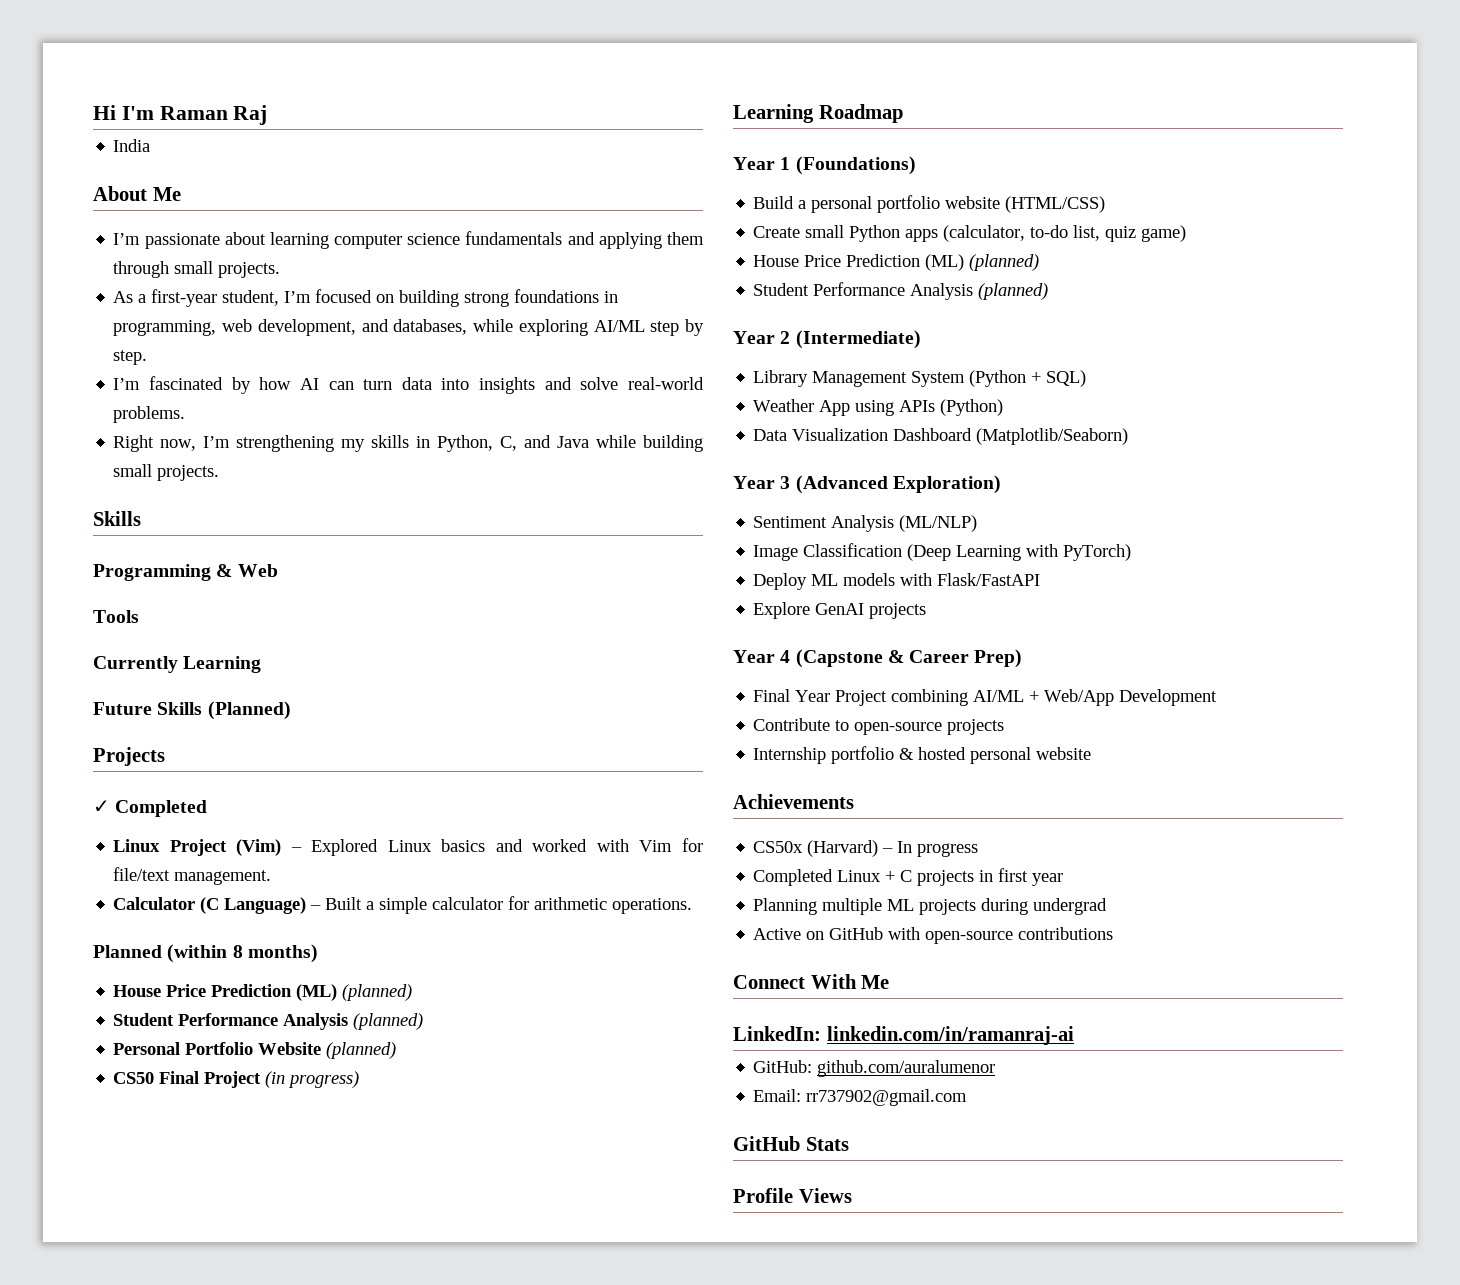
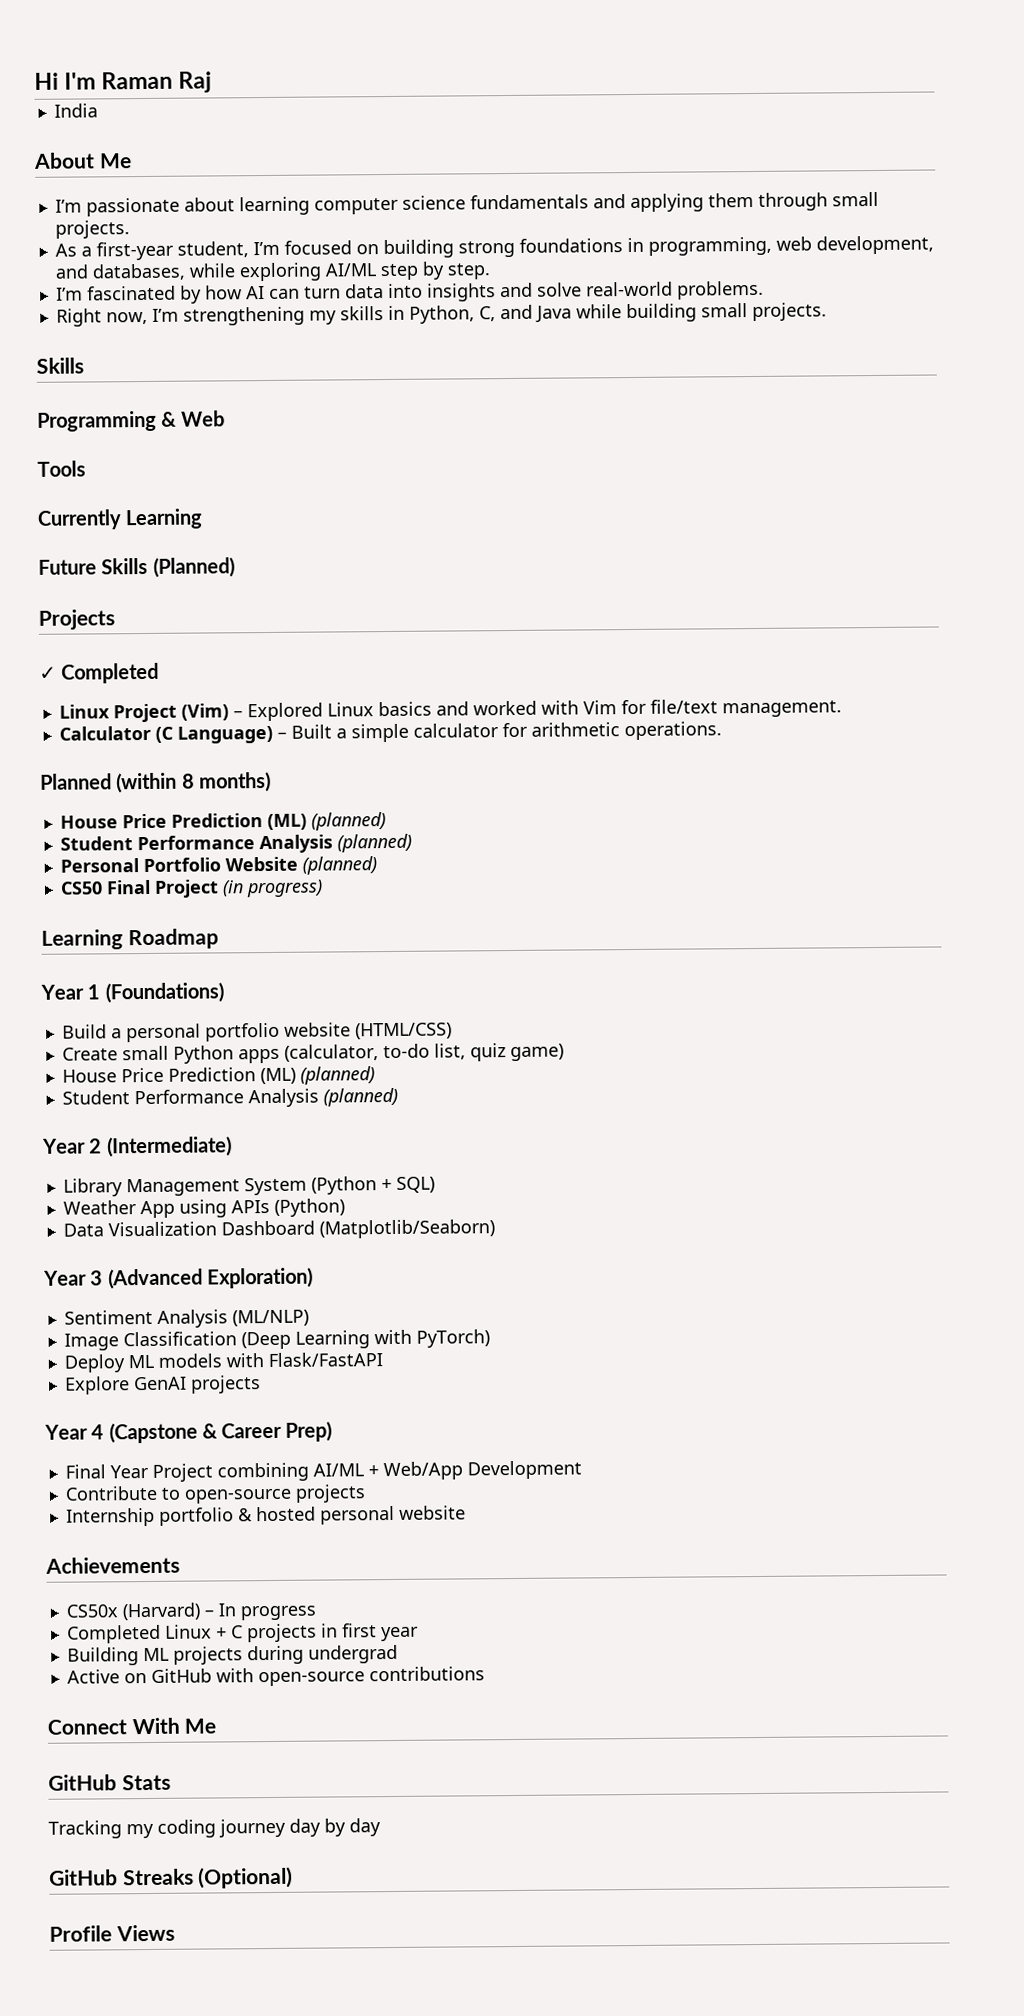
- Planning multiple ML projects during undergrad
+ Building ML projects during undergrad
- LinkedIn: linkedin.com/in/ramanraj-ai
- GitHub: github.com/auralumenor
- Email: rr737902@gmail.com
  GitHub Stats
+ Tracking my coding journey day by day
+ GitHub Streaks (Optional)

